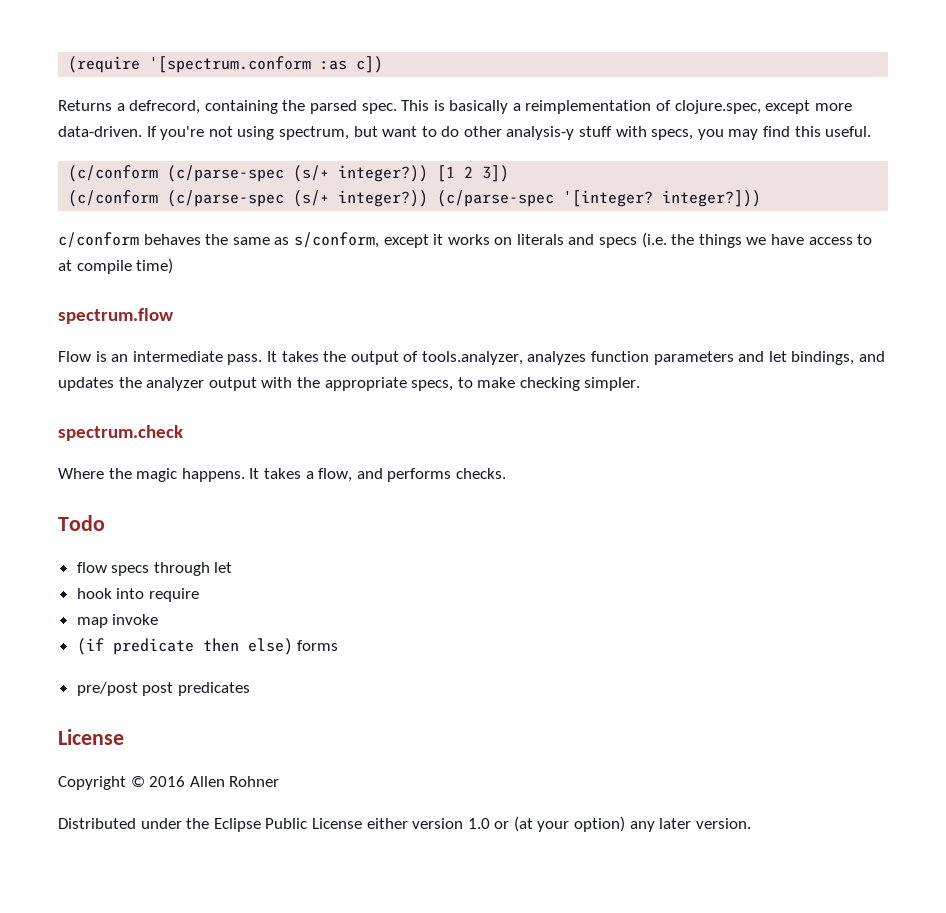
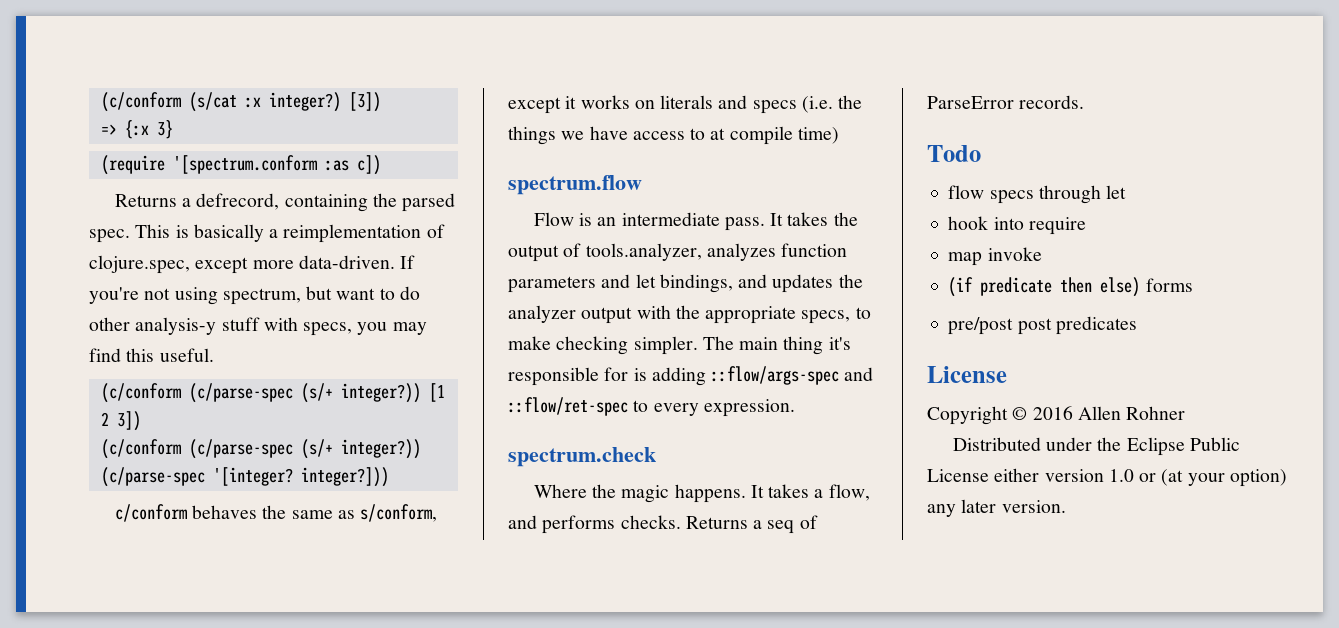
+ (c/conform (s/cat :x integer?) [3])
+ => {:x 3}
+ The main thing it's responsible for is adding ::flow/args-spec and ::flow/ret-spec to every expression.
+ Returns a seq of ParseError records.

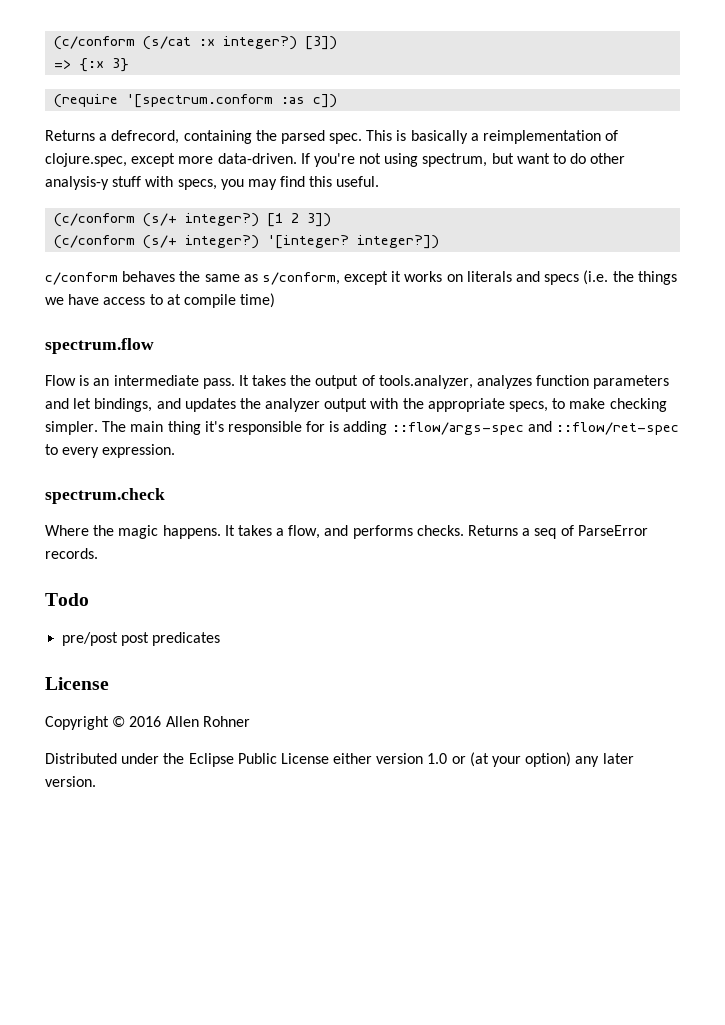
  If you're not using spectrum, but want to do other analysis-y stuff with specs, you may find this useful.
- (c/conform (c/parse-spec (s/+ integer?))
+ (c/conform (s/+ integer?)
- (c/conform (c/parse-spec (s/+ integer?)) (c/parse-spec '[integer? integer?]))
+ (c/conform (s/+ integer?) '[integer? integer?])
- flow specs through let
- hook into require
- map invoke
- (if predicate then else) forms

